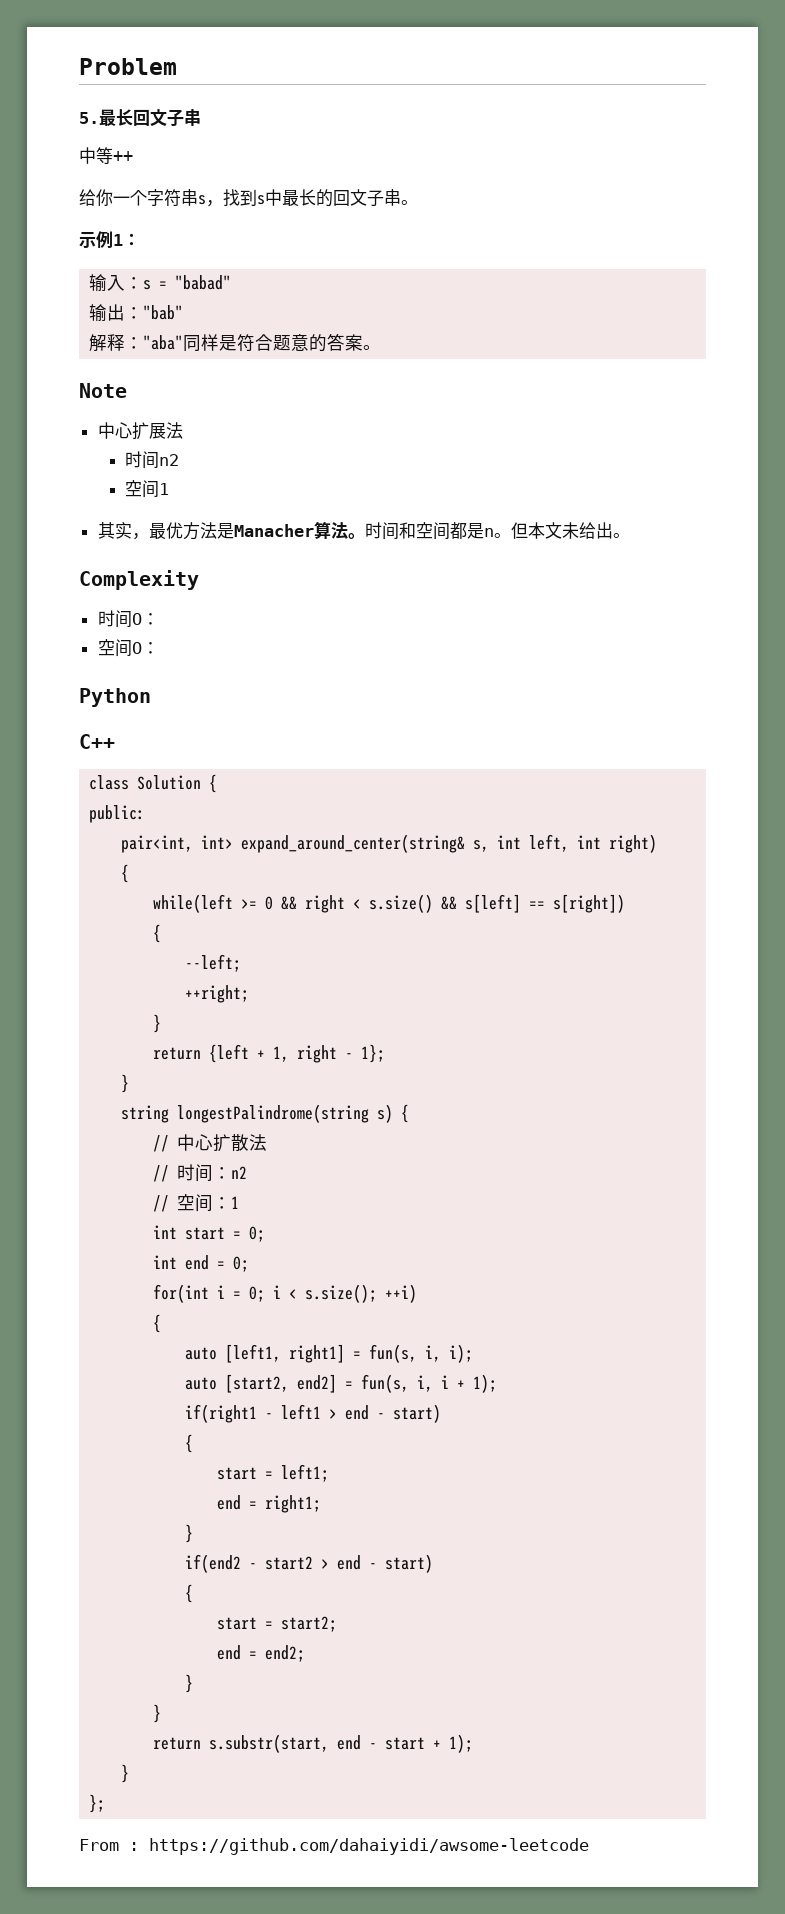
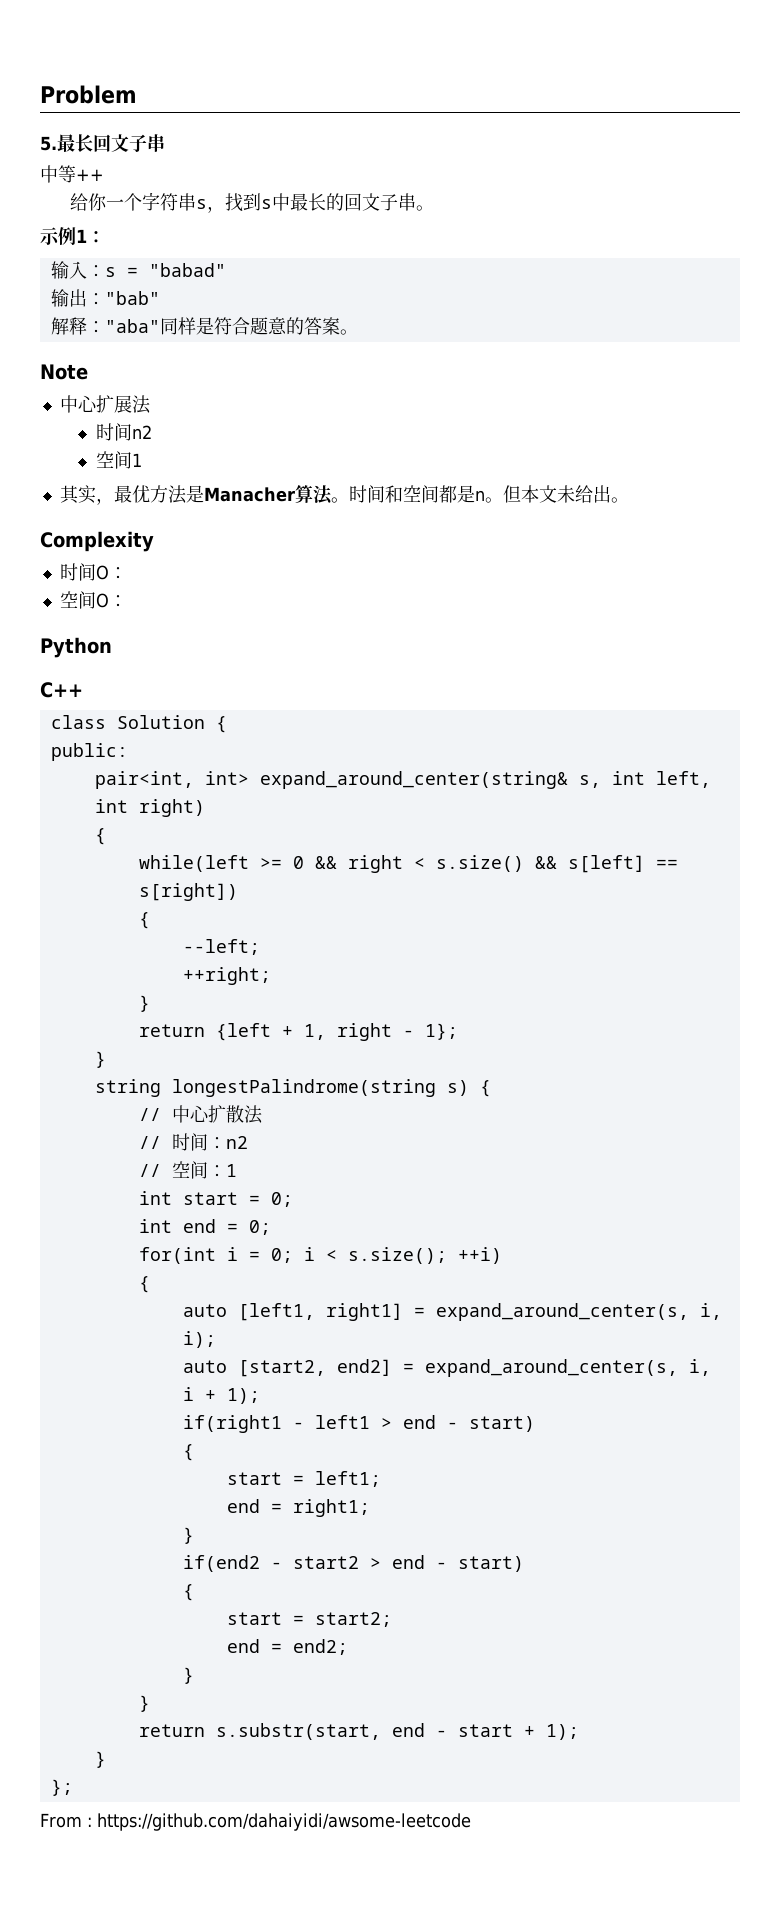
- auto [left1, right1] = fun(s, i, i);
+ auto [left1, right1] = expand_around_center(s, i, i);
- auto [start2, end2] = fun(s, i, i + 1);
+ auto [start2, end2] = expand_around_center(s, i, i + 1);

